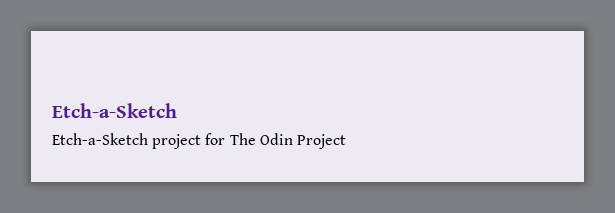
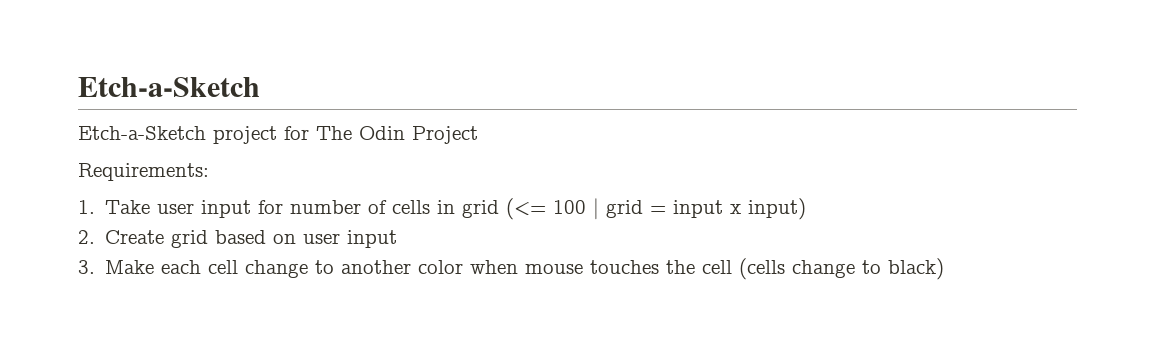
+ Requirements:
+ 1. Take user input for number of cells in grid (<= 100 | grid = input x input)
+ 2. Create grid based on user input
+ 3. Make each cell change to another color when mouse touches the cell (cells change to black)

